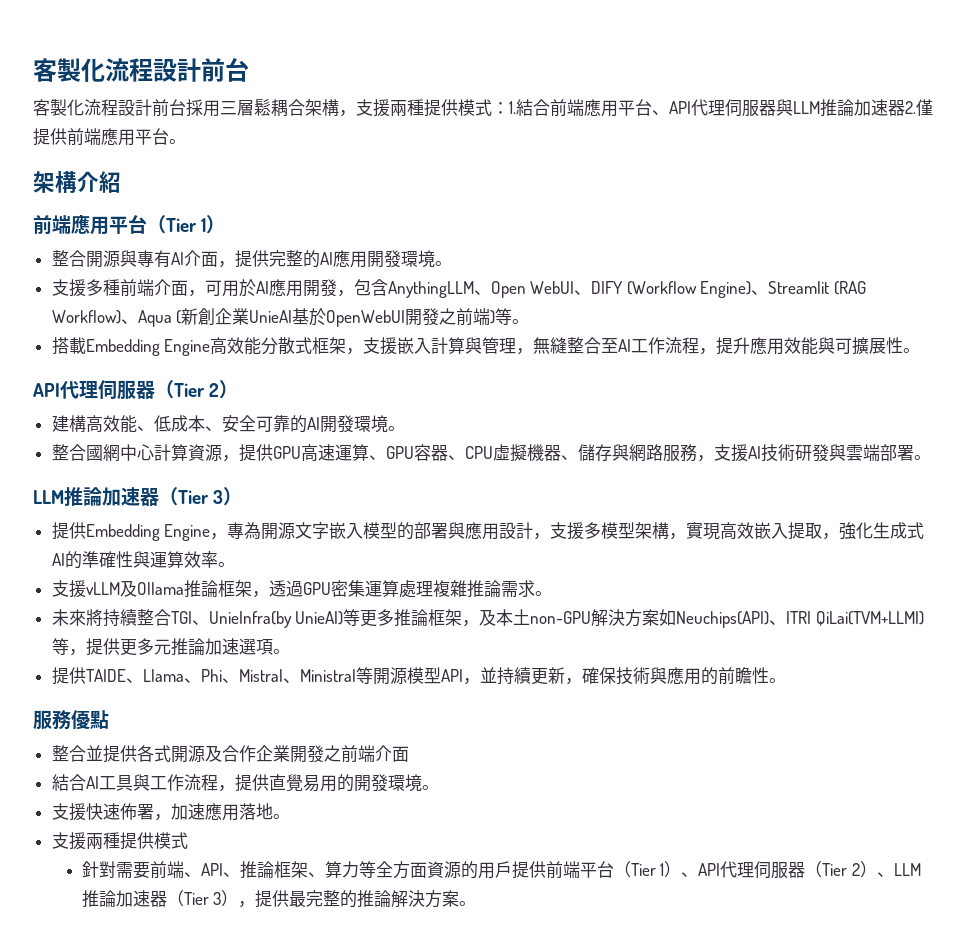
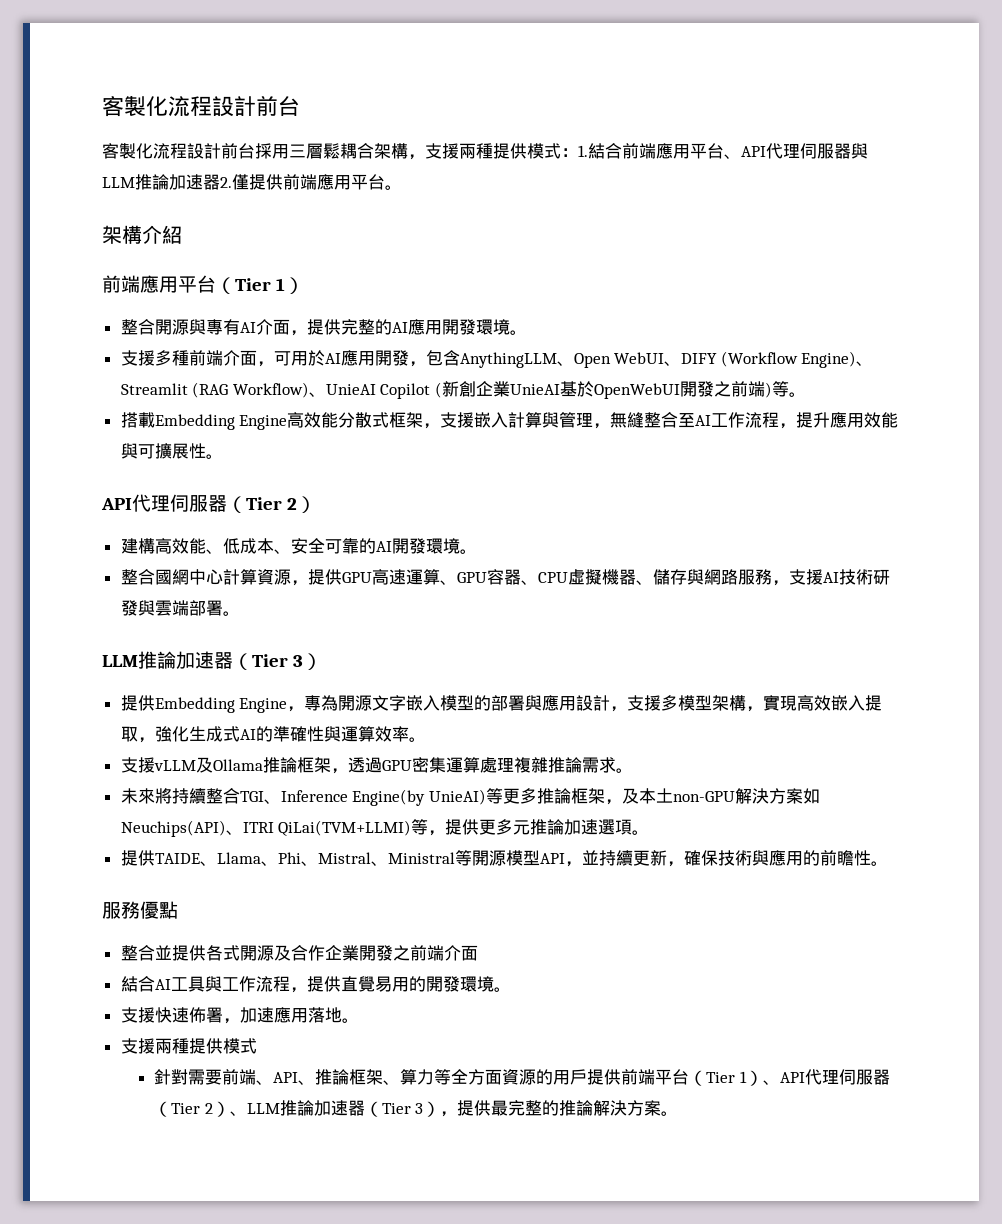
- 支援多種前端介面，可用於AI應用開發，包含AnythingLLM、Open WebUI、DIFY (Workflow Engine)、Streamlit (RAG Workflow)、Aqua (新創企業UnieAI基於OpenWebUI開發之前端)等。
+ 支援多種前端介面，可用於AI應用開發，包含AnythingLLM、Open WebUI、DIFY (Workflow Engine)、Streamlit (RAG Workflow)、UnieAI Copilot (新創企業UnieAI基於OpenWebUI開發之前端)等。
- 未來將持續整合TGI、UnieInfra(by UnieAI)等更多推論框架，及本土non-GPU解決方案如Neuchips(API)、ITRI QiLai(TVM+LLMI)等，提供更多元推論加速選項。
+ 未來將持續整合TGI、Inference Engine(by UnieAI)等更多推論框架，及本土non-GPU解決方案如Neuchips(API)、ITRI QiLai(TVM+LLMI)等，提供更多元推論加速選項。

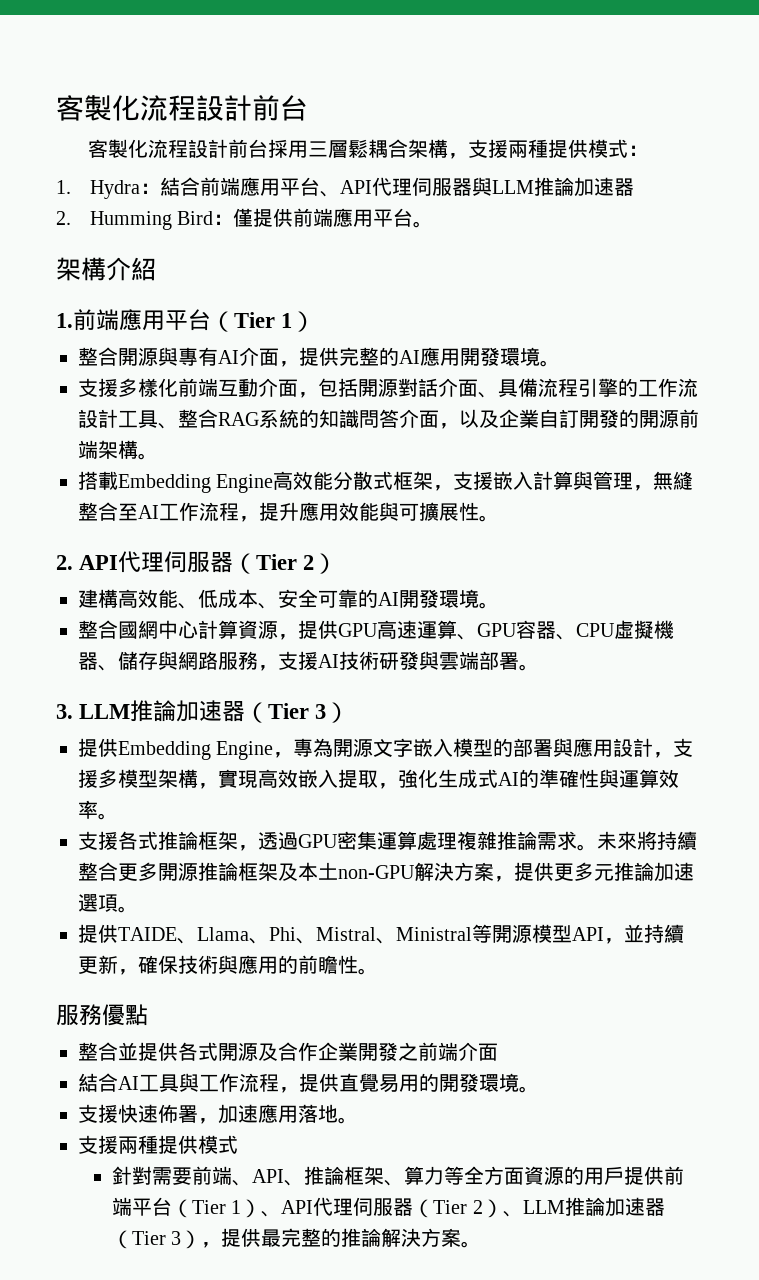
- 客製化流程設計前台採用三層鬆耦合架構，支援兩種提供模式：1.結合前端應用平台、API代理伺服器與LLM推論加速器2.僅提供前端應用平台。
+ 客製化流程設計前台採用三層鬆耦合架構，支援兩種提供模式：
+ 1. Hydra：結合前端應用平台、API代理伺服器與LLM推論加速器
+ 2. Humming Bird：僅提供前端應用平台。
- 前端應用平台（Tier 1）
+ 1.前端應用平台（Tier 1）
- 支援多種前端介面，可用於AI應用開發，包含AnythingLLM、Open WebUI、DIFY (Workflow Engine)、Streamlit (RAG Workflow)、UnieAI Copilot (新創企業UnieAI基於OpenWebUI開發之前端)等。
+ 支援多樣化前端互動介面，包括開源對話介面、具備流程引擎的工作流設計工具、整合RAG系統的知識問答介面，以及企業自訂開發的開源前端架構。
  搭載Embedding Engine高效能分散式框架，支援嵌入計算與管理，無縫整合至AI工作流程，提升應用效能與可擴展性。
- API代理伺服器（Tier 2）
+ 2. API代理伺服器（Tier 2）
  整合國網中心計算資源，提供GPU高速運算、GPU容器、CPU虛擬機器、儲存與網路服務，支援AI技術研發與雲端部署。
- LLM推論加速器（Tier 3）
+ 3. LLM推論加速器（Tier 3）
- 支援vLLM及Ollama推論框架，透過GPU密集運算處理複雜推論需求。
- 未來將持續整合TGI、Inference Engine(by UnieAI)等更多推論框架，及本土non-GPU解決方案如Neuchips(API)、ITRI QiLai(TVM+LLMI)等，提供更多元推論加速選項。
+ 支援各式推論框架，透過GPU密集運算處理複雜推論需求。未來將持續整合更多開源推論框架及本土non-GPU解決方案，提供更多元推論加速選項。

